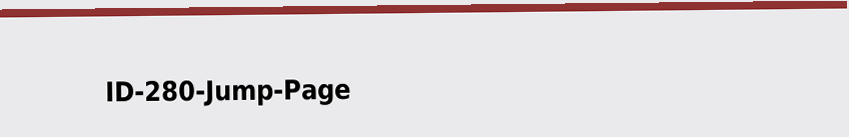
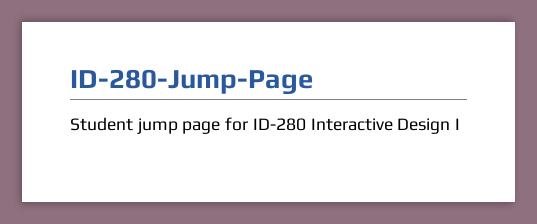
+ Student jump page for ID-280 Interactive Design I

